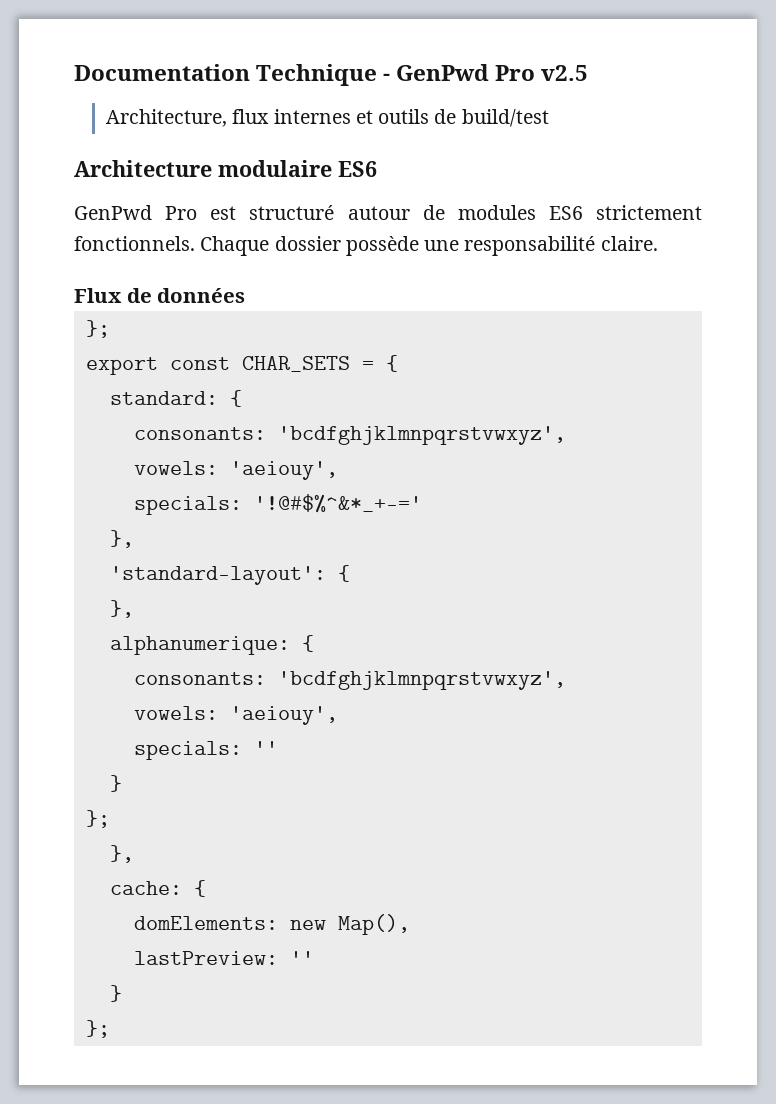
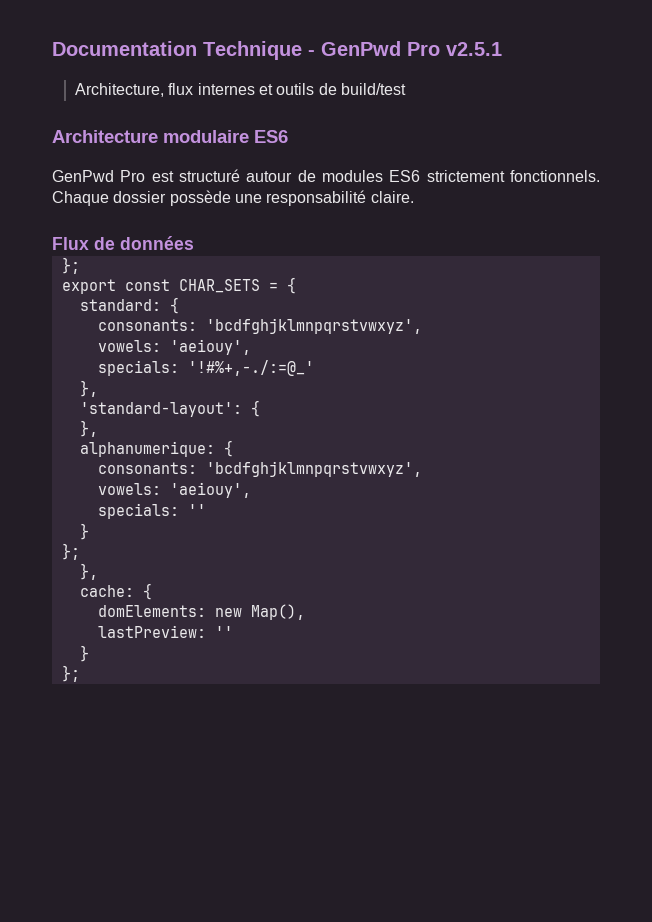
- Documentation Technique - GenPwd Pro v2.5
+ Documentation Technique - GenPwd Pro v2.5.1
- specials: '!@#$%^&*_+-='
+ specials: '!#%+,-./:=@_'

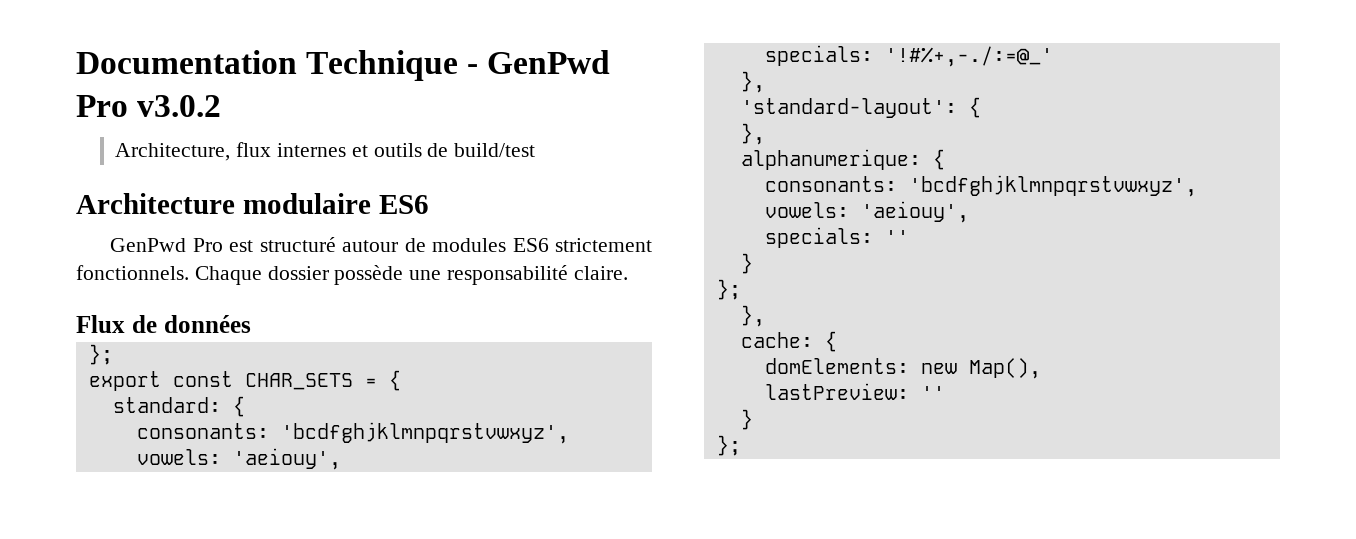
- Documentation Technique - GenPwd Pro v2.5.1
+ Documentation Technique - GenPwd Pro v3.0.2

